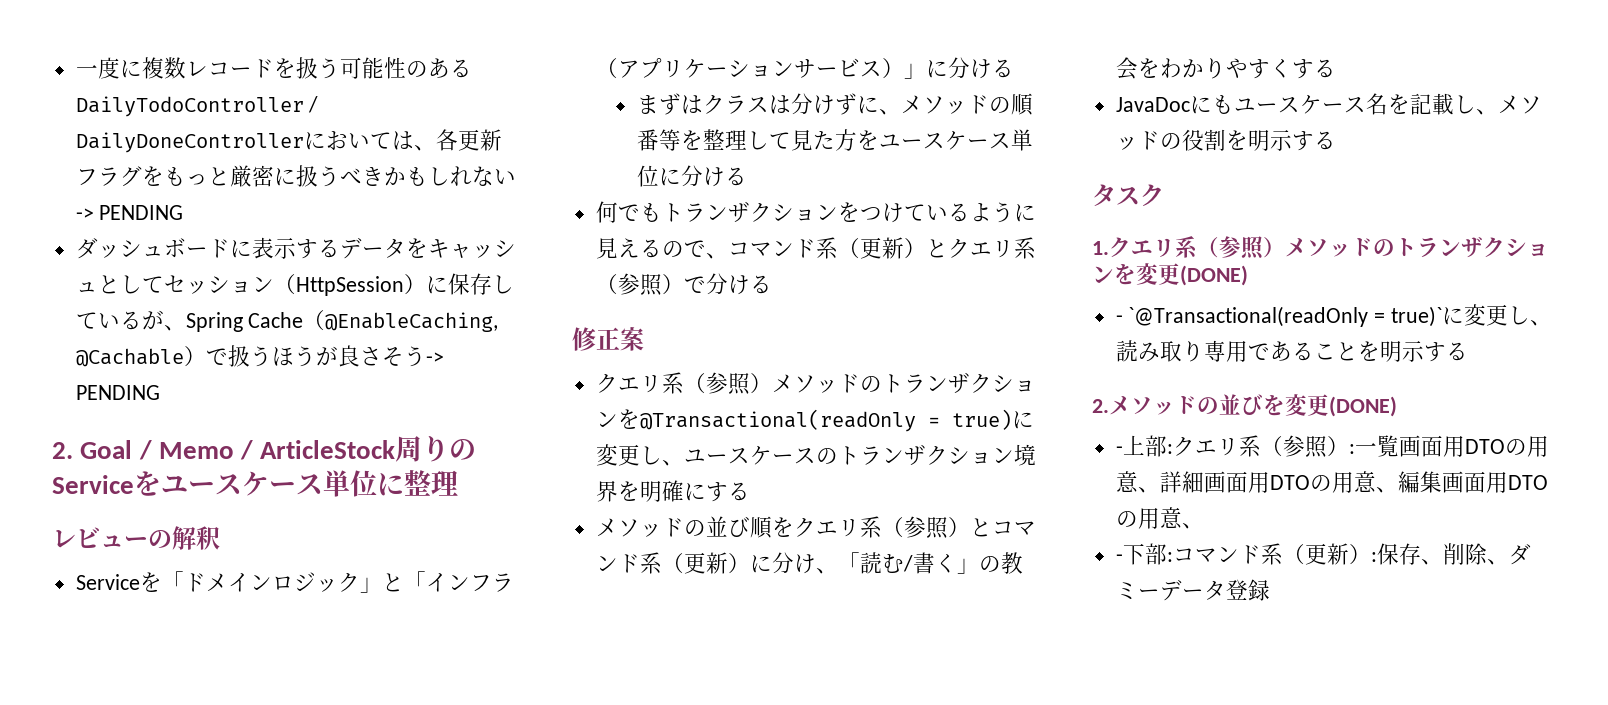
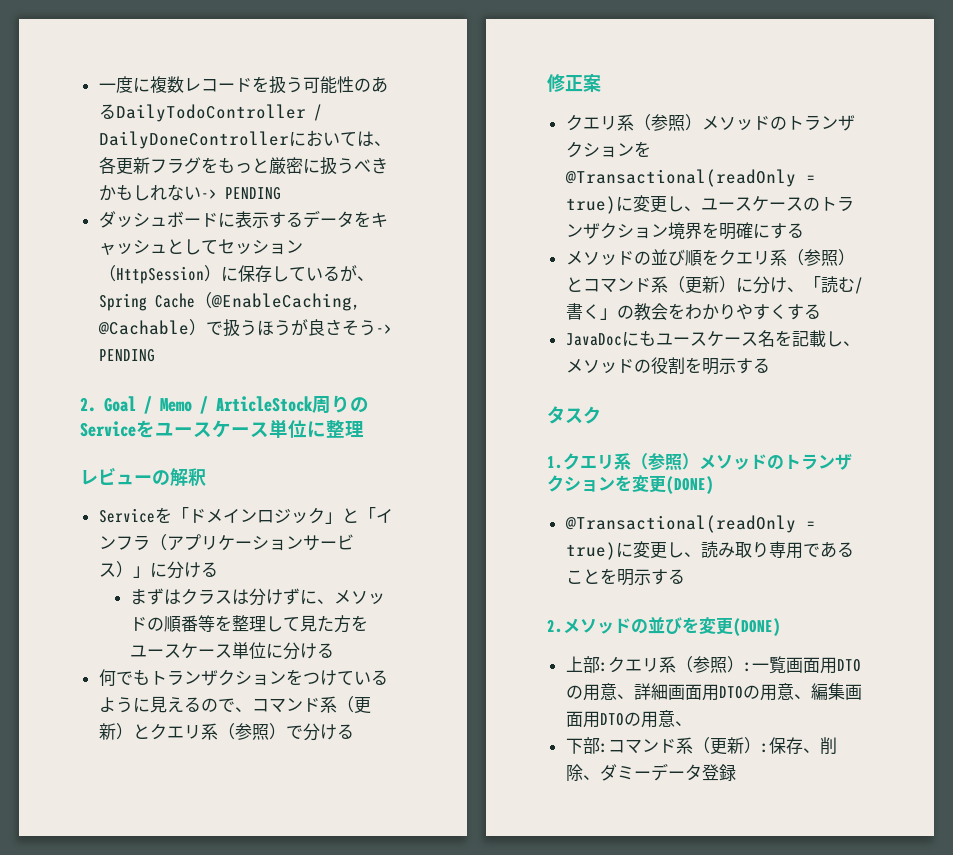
- - `@Transactional(readOnly = true)`に変更し、読み取り専用であることを明示する
+ @Transactional(readOnly = true)に変更し、読み取り専用であることを明示する
- -上部:クエリ系（参照）:一覧画面用DTOの用意、詳細画面用DTOの用意、編集画面用DTOの用意、
+ 上部:クエリ系（参照）:一覧画面用DTOの用意、詳細画面用DTOの用意、編集画面用DTOの用意、
- -下部:コマンド系（更新）:保存、削除、ダミーデータ登録
+ 下部:コマンド系（更新）:保存、削除、ダミーデータ登録

